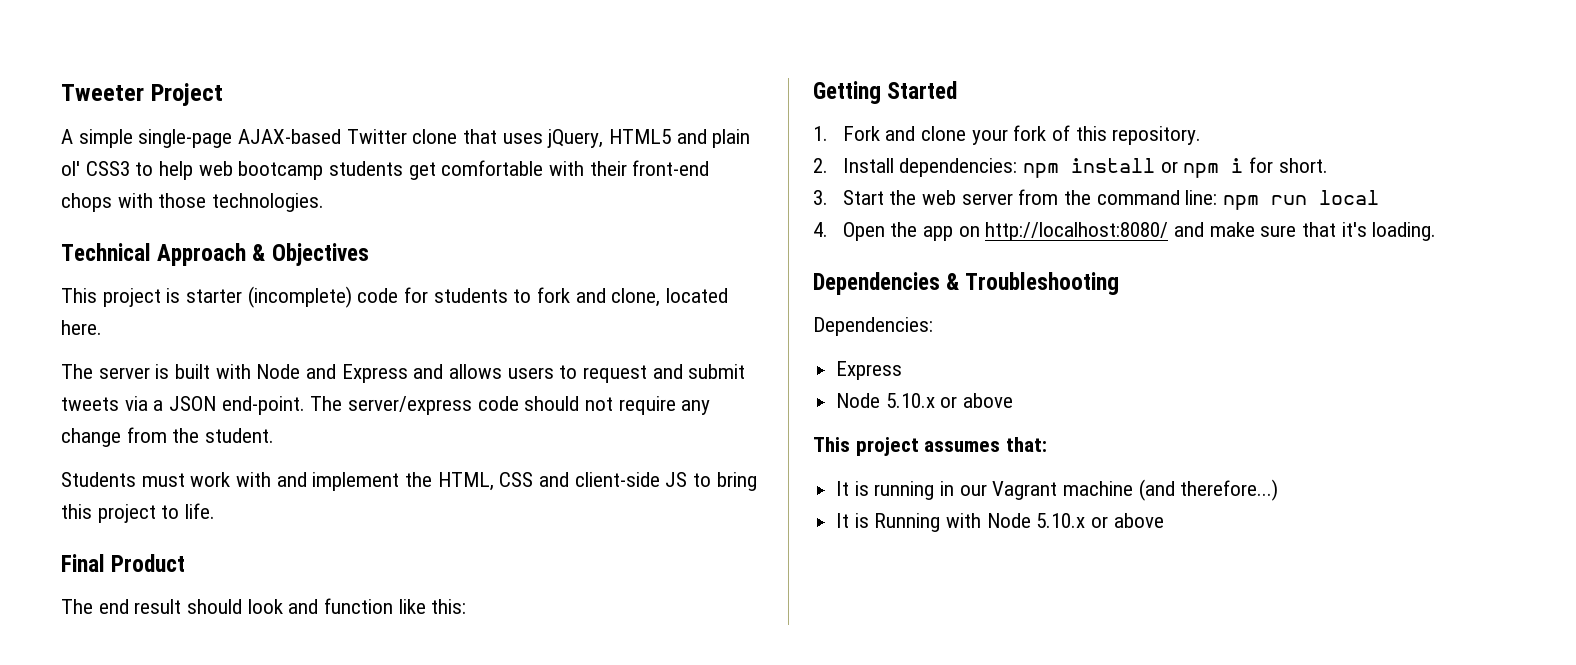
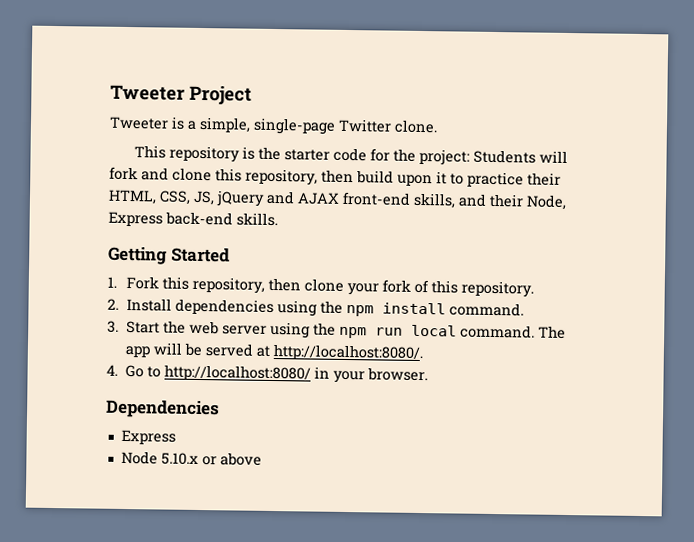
- A simple single-page AJAX-based Twitter clone that uses jQuery, HTML5 and plain ol' CSS3 to help web bootcamp students get comfortable with their front-end chops with those technologies.
- Technical Approach & Objectives
- This project is starter (incomplete) code for students to fork and clone, located here.
- The server is built with Node and Express and allows users to request and submit tweets via a JSON end-point. The server/express code should not require any change from the student.
- Students must work with and implement the HTML, CSS and client-side JS to bring this project to life.
- Final Product
- The end result should look and function like this:
+ Tweeter is a simple, single-page Twitter clone.
+ This repository is the starter code for the project: Students will fork and clone this repository, then build upon it to practice their HTML, CSS, JS, jQuery and AJAX front-end skills, and their Node, Express back-end skills.
- 1. Fork and clone your fork of this repository.
+ 1. Fork this repository, then clone your fork of this repository.
- 2. Install dependencies: npm install or npm i for short.
+ 2. Install dependencies using the npm install command.
- 3. Start the web server from the command line: npm run local
- 4. Open the app on http://localhost:8080/ and make sure that it's loading.
- Dependencies & Troubleshooting
- Dependencies:
+ 3. Start the web server using the npm run local command. The app will be served at http://localhost:8080/.
+ 4. Go to http://localhost:8080/ in your browser.
+ Dependencies
- This project assumes that:
- It is running in our Vagrant machine (and therefore...)
- It is Running with Node 5.10.x or above

